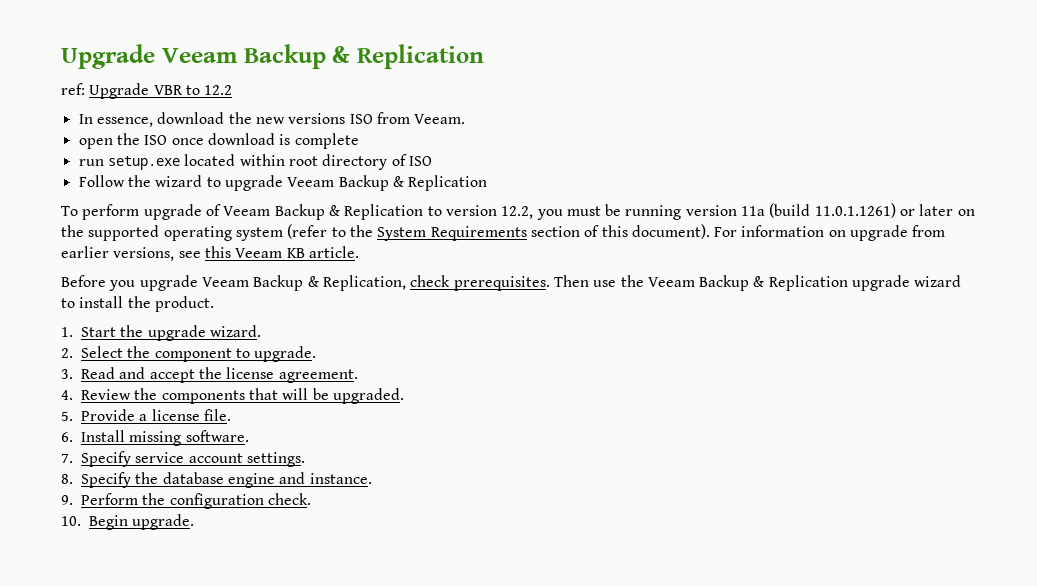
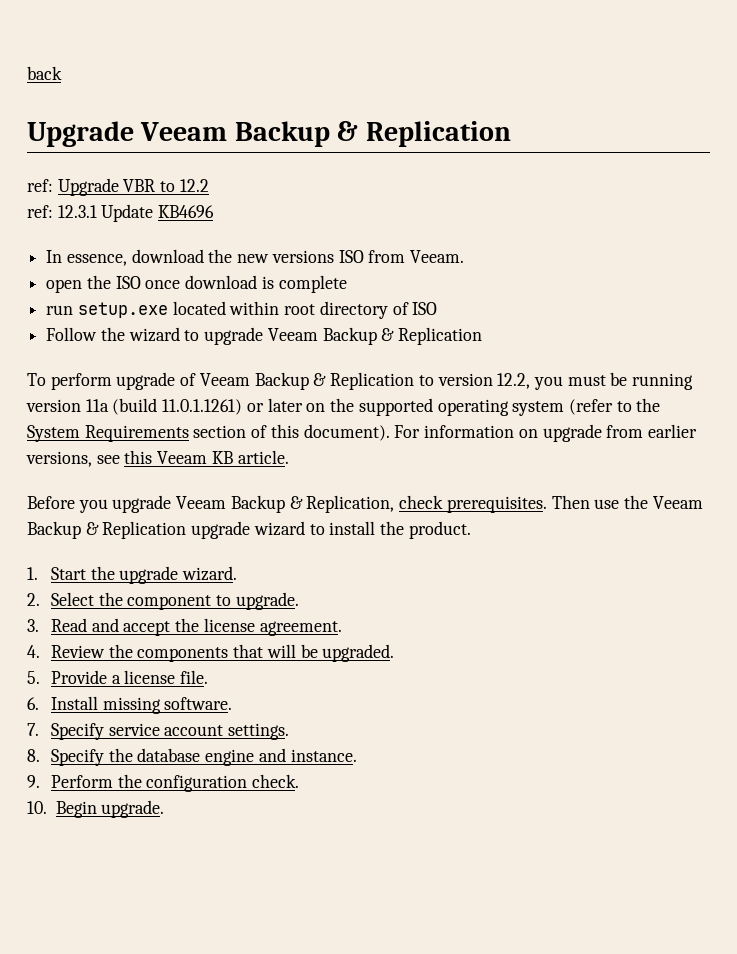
+ back
+ ref: 12.3.1 Update KB4696

